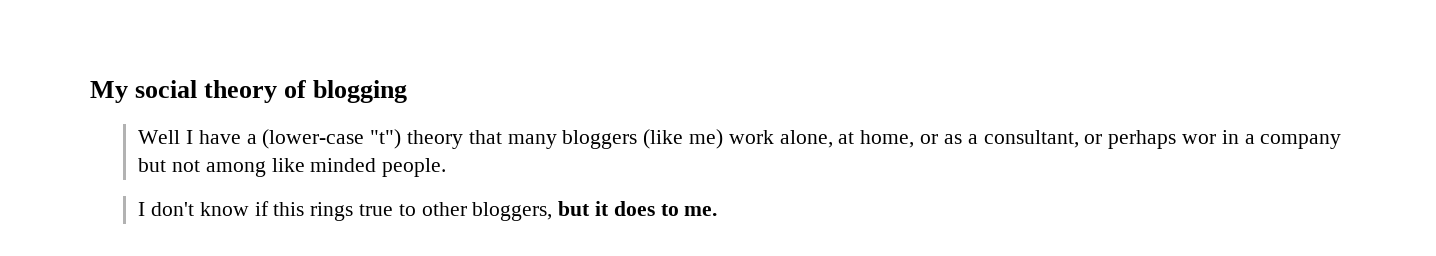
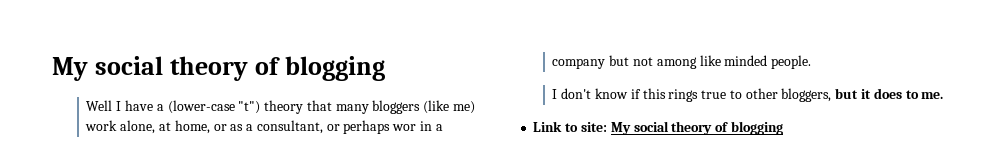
+ Link to site: My social theory of blogging

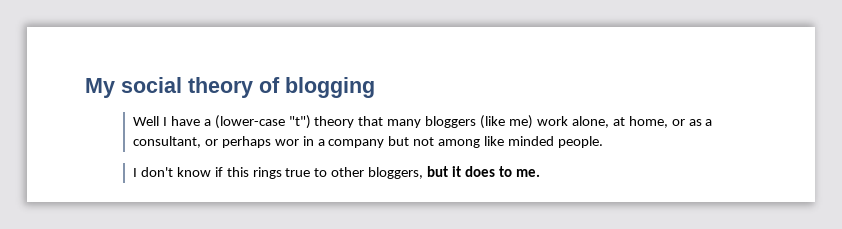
- Link to site: My social theory of blogging

